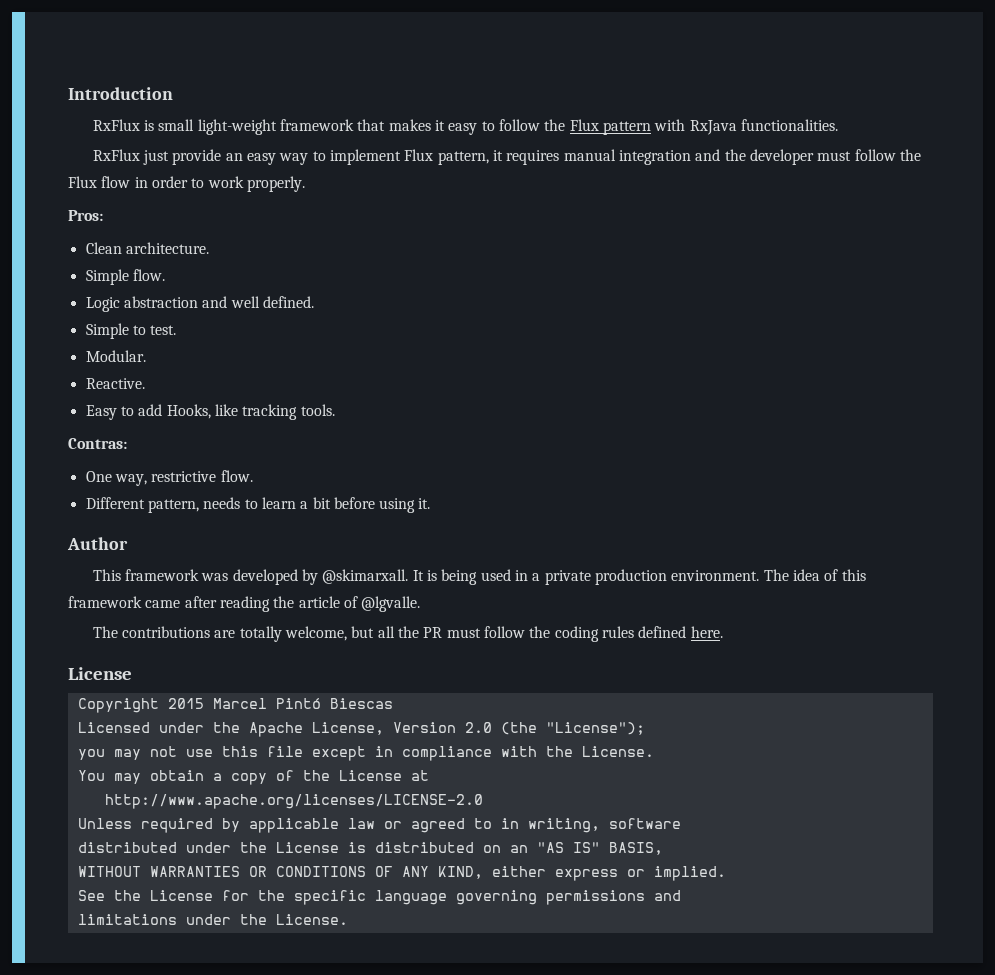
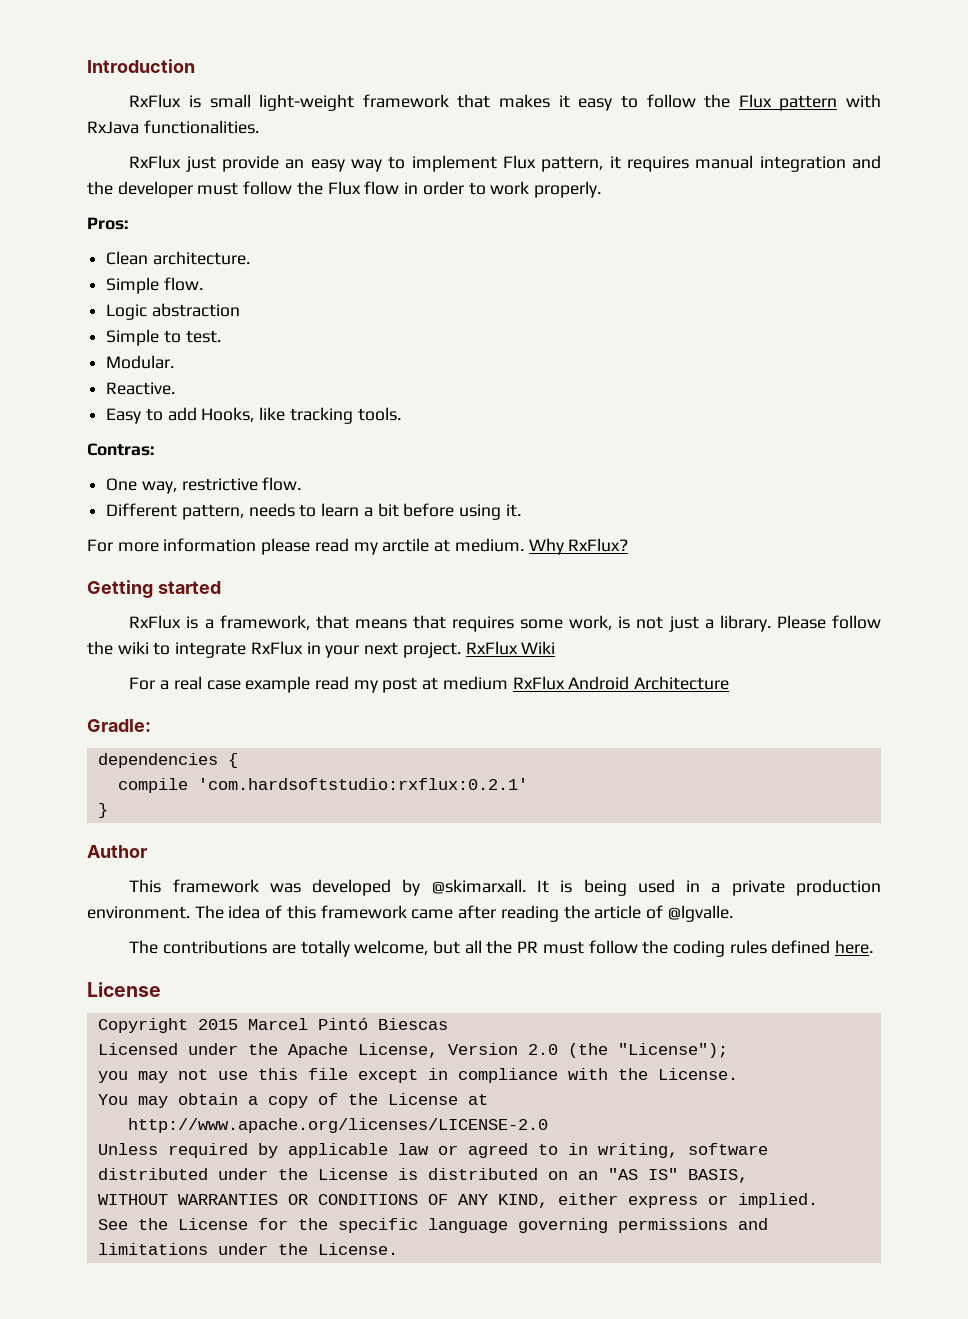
- Logic abstraction and well defined.
+ Logic abstraction
+ For more information please read my arctile at medium. Why RxFlux?
+ Getting started
+ RxFlux is a framework, that means that requires some work, is not just a library. Please follow the wiki to integrate RxFlux in your next project. RxFlux Wiki
+ For a real case example read my post at medium RxFlux Android Architecture
+ Gradle:
+ dependencies {
+ compile 'com.hardsoftstudio:rxflux:0.2.1'
+ }

